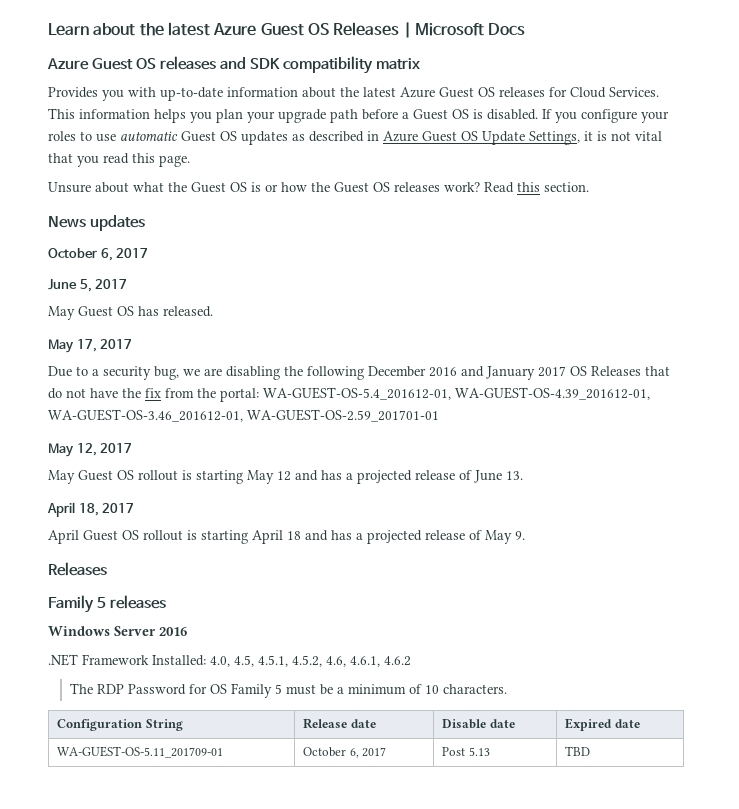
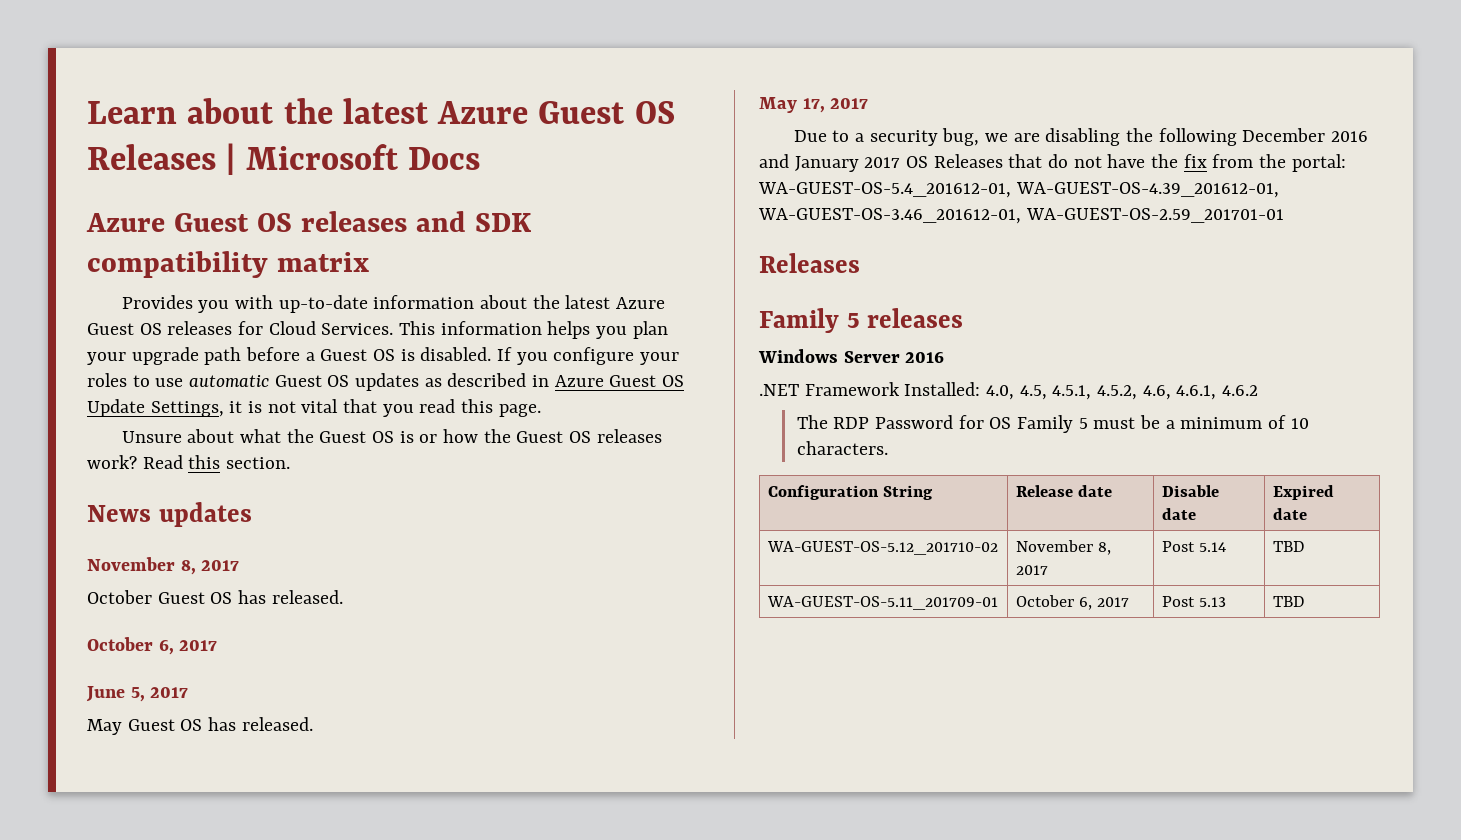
  News updates
+ November 8, 2017
+ October Guest OS has released.
- May 12, 2017
- May Guest OS rollout is starting May 12 and has a projected release of June 13.
- April 18, 2017
- April Guest OS rollout is starting April 18 and has a projected release of May 9.
+ WA-GUEST-OS-5.12_201710-02 | November 8, 2017 | Post 5.14 | TBD

